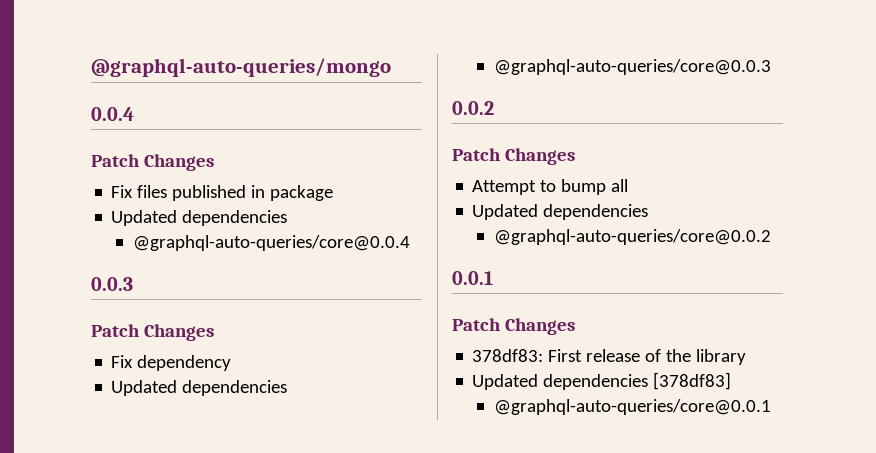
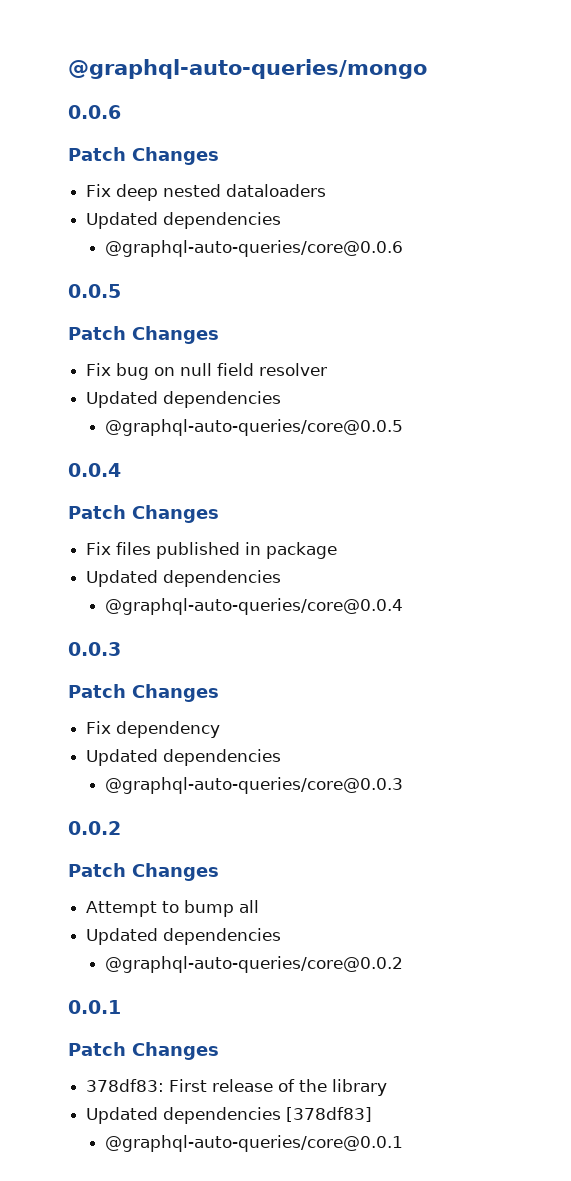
+ 0.0.6
+ Patch Changes
+ Fix deep nested dataloaders
+ Updated dependencies
+ @graphql-auto-queries/core@0.0.6
+ 0.0.5
+ Patch Changes
+ Fix bug on null field resolver
+ Updated dependencies
+ @graphql-auto-queries/core@0.0.5

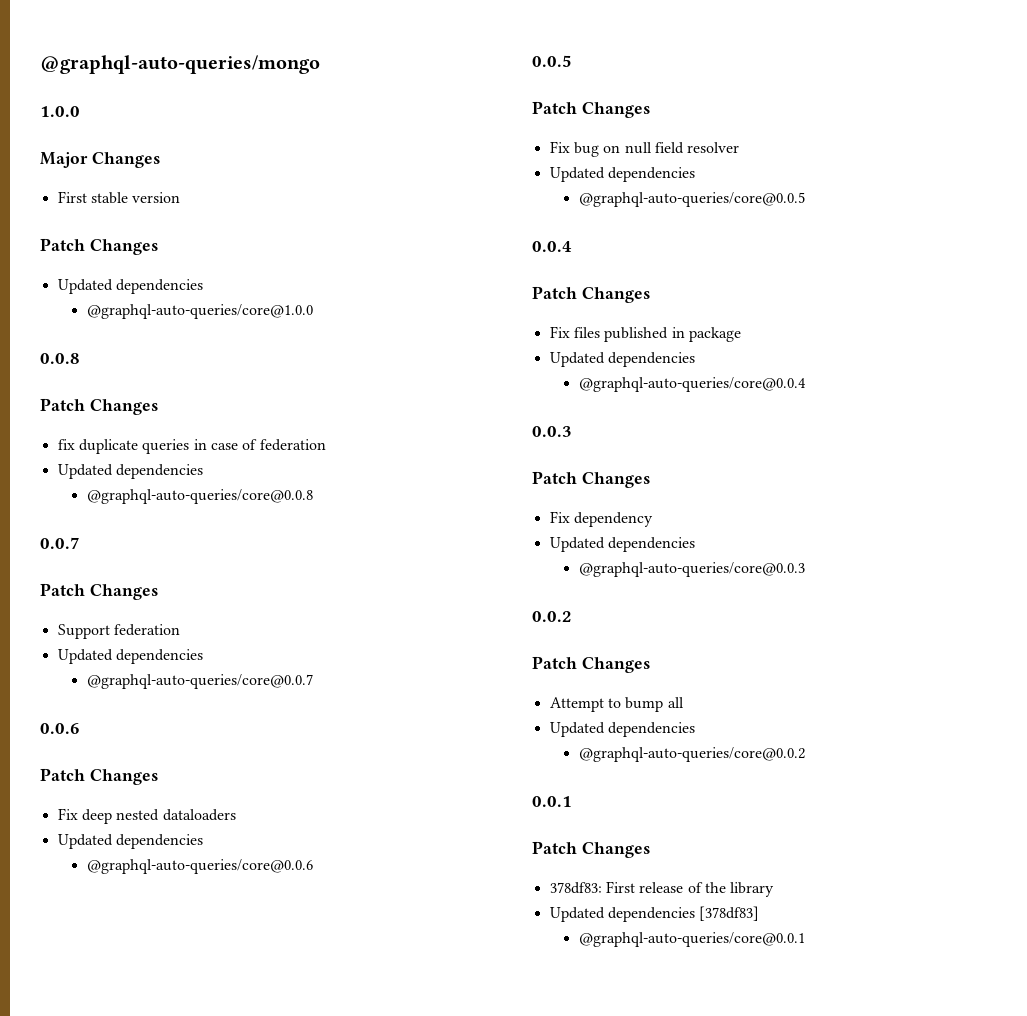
+ 1.0.0
+ Major Changes
+ First stable version
+ Patch Changes
+ Updated dependencies
+ @graphql-auto-queries/core@1.0.0
+ 0.0.8
+ Patch Changes
+ fix duplicate queries in case of federation
+ Updated dependencies
+ @graphql-auto-queries/core@0.0.8
+ 0.0.7
+ Patch Changes
+ Support federation
+ Updated dependencies
+ @graphql-auto-queries/core@0.0.7

